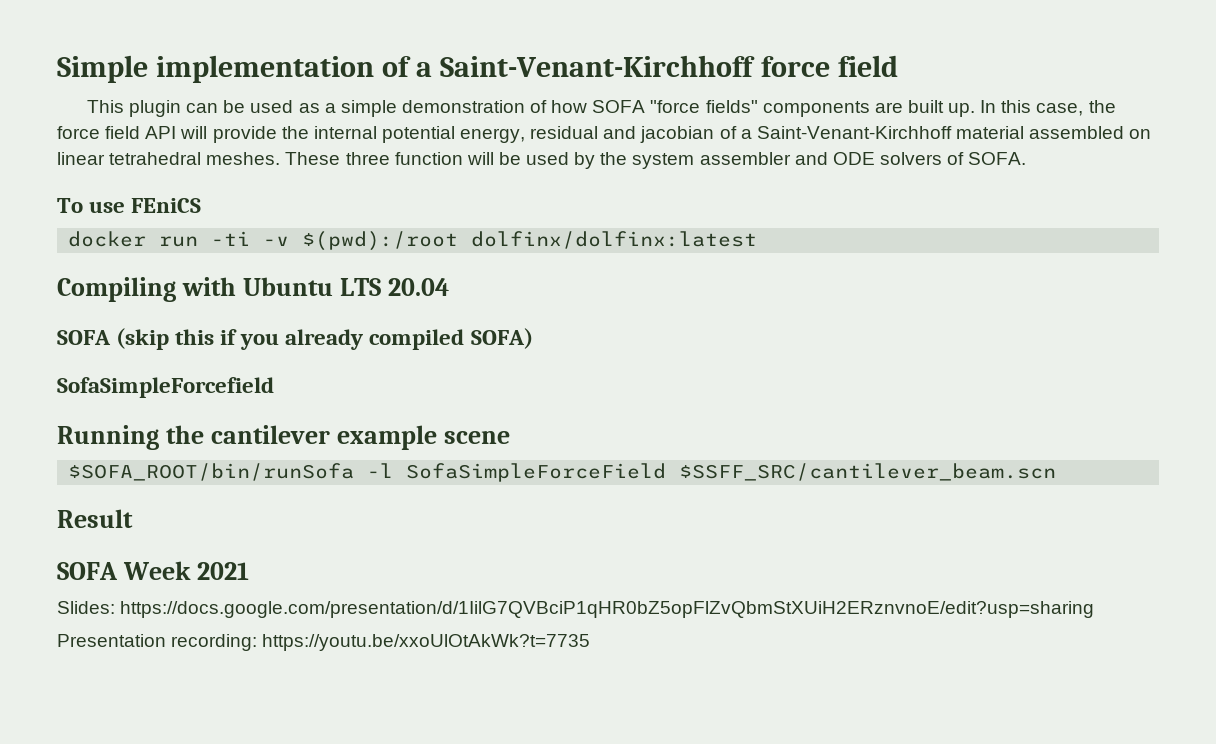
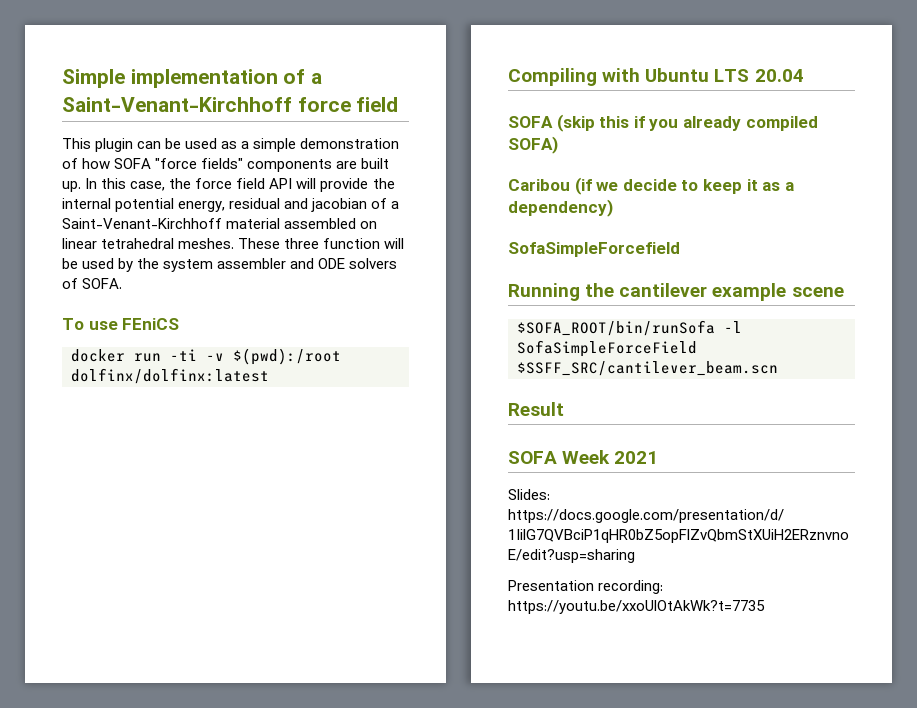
+ Caribou (if we decide to keep it as a dependency)

